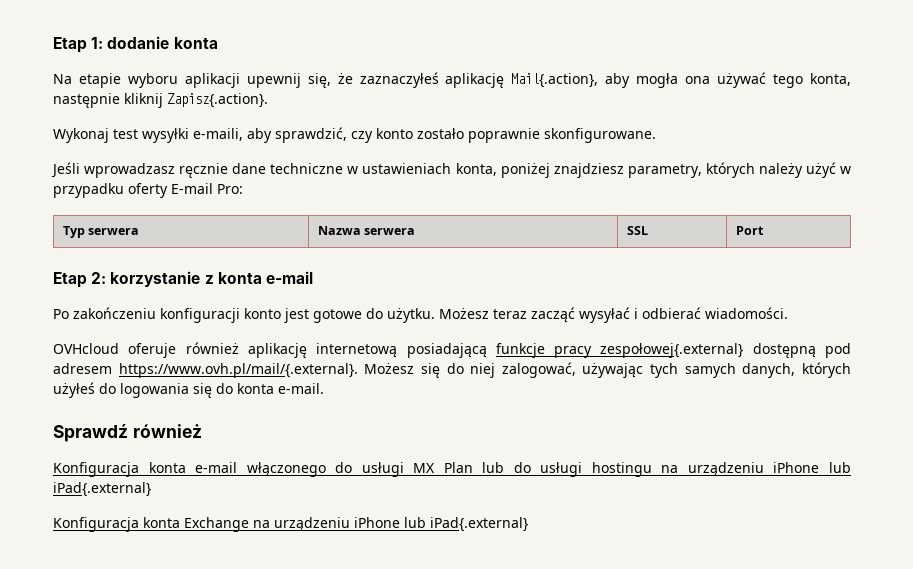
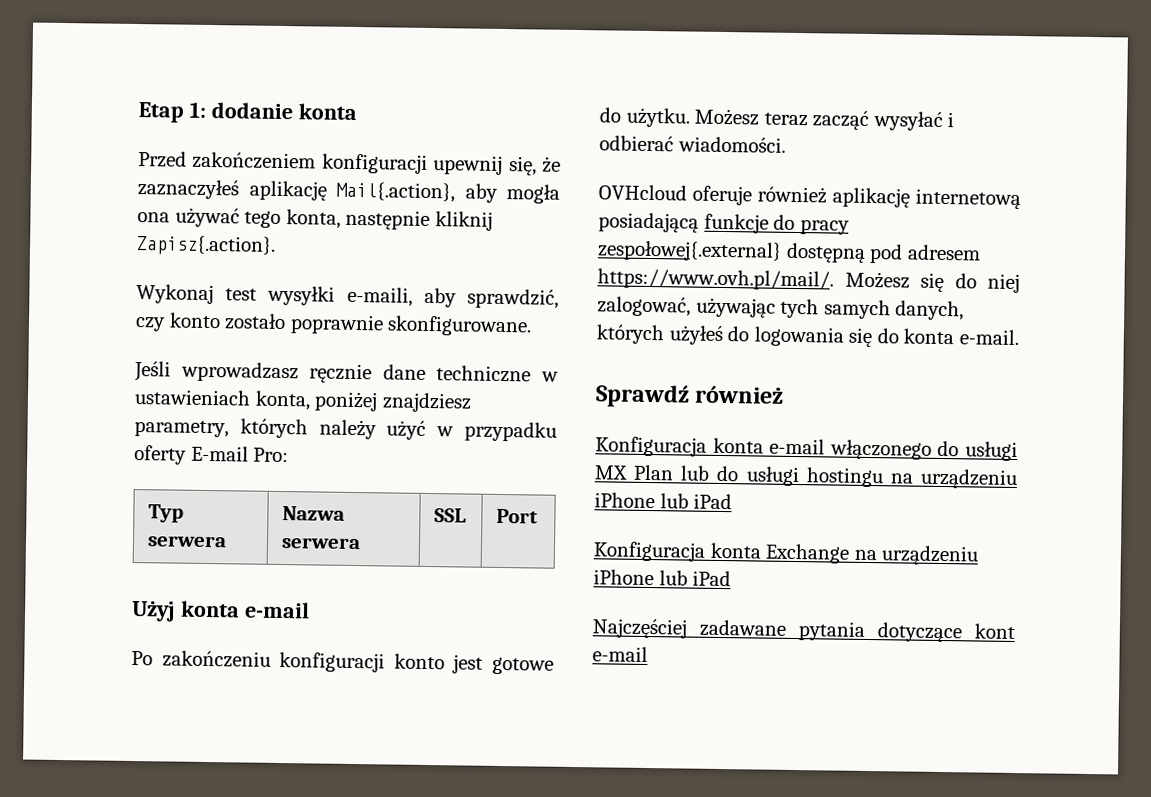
- Na etapie wyboru aplikacji upewnij się, że zaznaczyłeś aplikację Mail{.action}, aby mogła ona używać tego konta, następnie kliknij Zapisz{.action}.
+ Przed zakończeniem konfiguracji upewnij się, że zaznaczyłeś aplikację Mail{.action}, aby mogła ona używać tego konta, następnie kliknij Zapisz{.action}.
- Etap 2: korzystanie z konta e-mail
+ Użyj konta e-mail
- OVHcloud oferuje również aplikację internetową posiadającą funkcje pracy zespołowej{.external} dostępną pod adresem https://www.ovh.pl/mail/{.external}. Możesz się do niej zalogować, używając tych samych danych, których użyłeś do logowania się do konta e-mail.
+ OVHcloud oferuje również aplikację internetową posiadającą funkcje do pracy zespołowej{.external} dostępną pod adresem https://www.ovh.pl/mail/. Możesz się do niej zalogować, używając tych samych danych, których użyłeś do logowania się do konta e-mail.
- Konfiguracja konta e-mail włączonego do usługi MX Plan lub do usługi hostingu na urządzeniu iPhone lub iPad{.external}
+ Konfiguracja konta e-mail włączonego do usługi MX Plan lub do usługi hostingu na urządzeniu iPhone lub iPad
- Konfiguracja konta Exchange na urządzeniu iPhone lub iPad{.external}
+ Konfiguracja konta Exchange na urządzeniu iPhone lub iPad
+ Najczęściej zadawane pytania dotyczące kont e-mail

